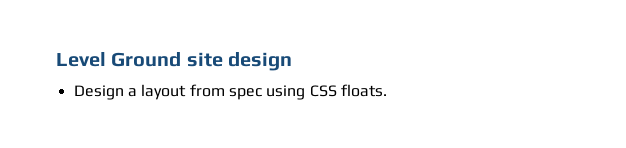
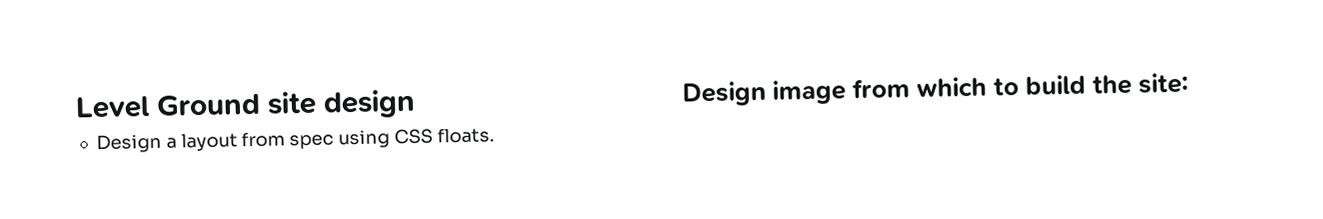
+ Design image from which to build the site:

